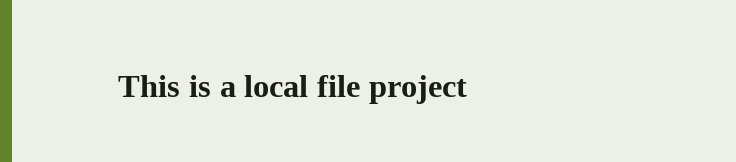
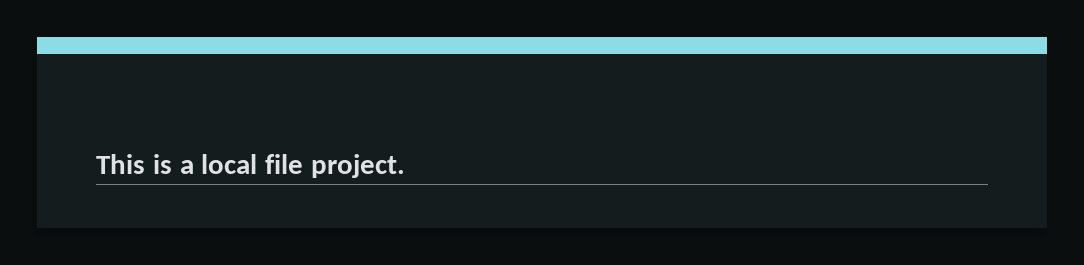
- This is a local file project
+ This is a local file project.

